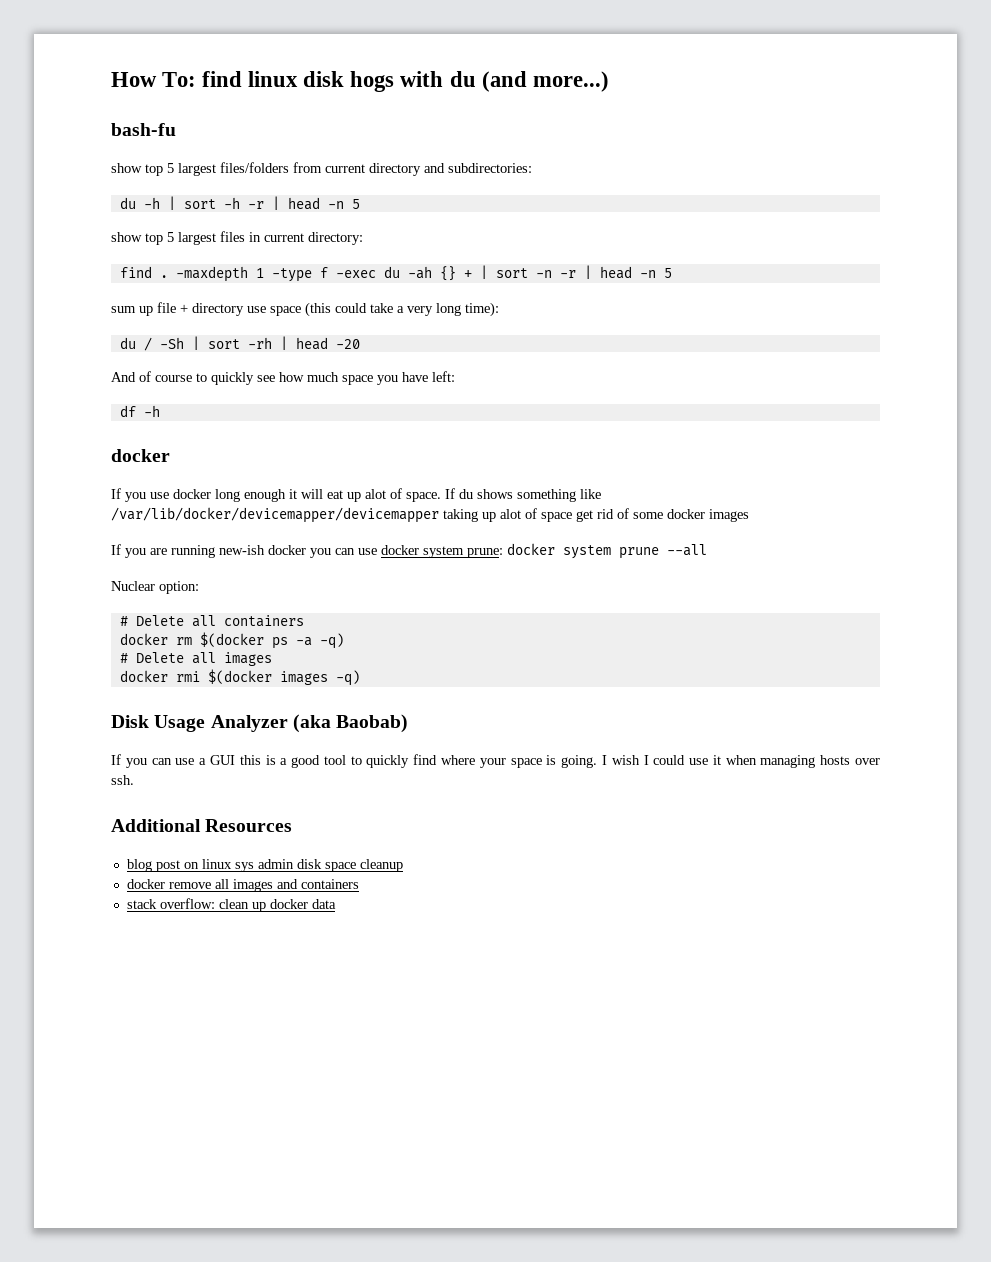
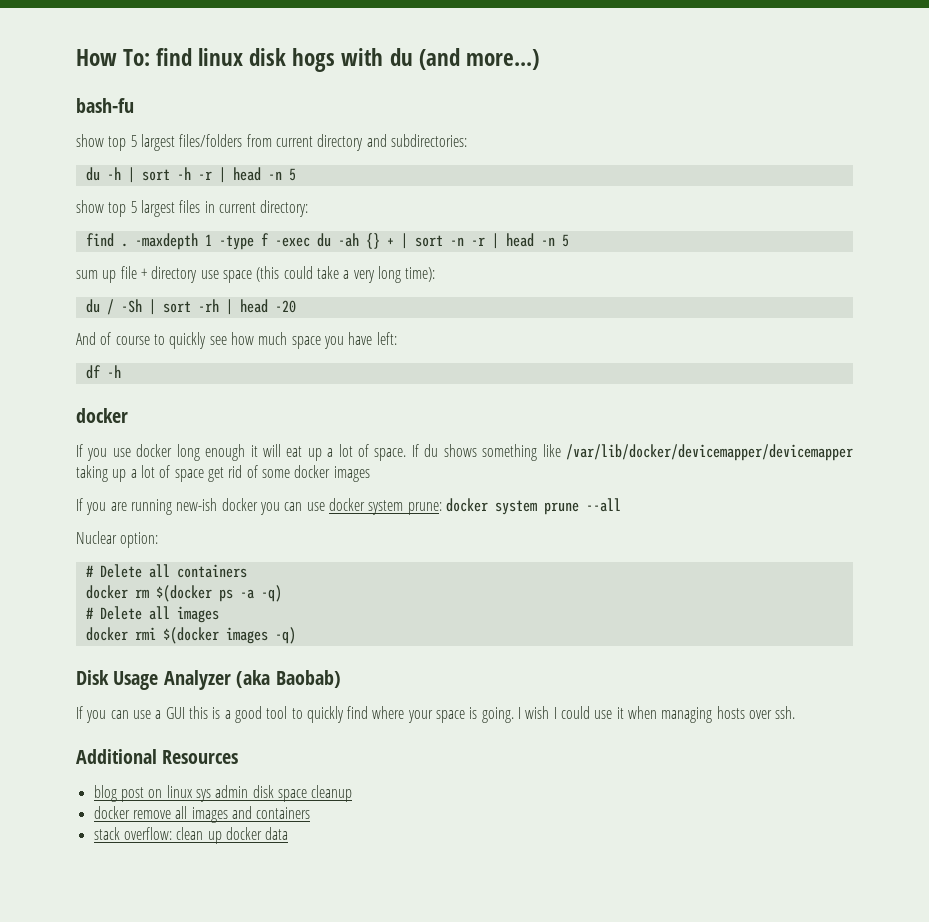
- If you use docker long enough it will eat up alot of space.
+ If you use docker long enough it will eat up a lot of space.
- If du shows something like /var/lib/docker/devicemapper/devicemapper taking up alot of space get rid of some docker images
+ If du shows something like /var/lib/docker/devicemapper/devicemapper taking up a lot of space get rid of some docker images

